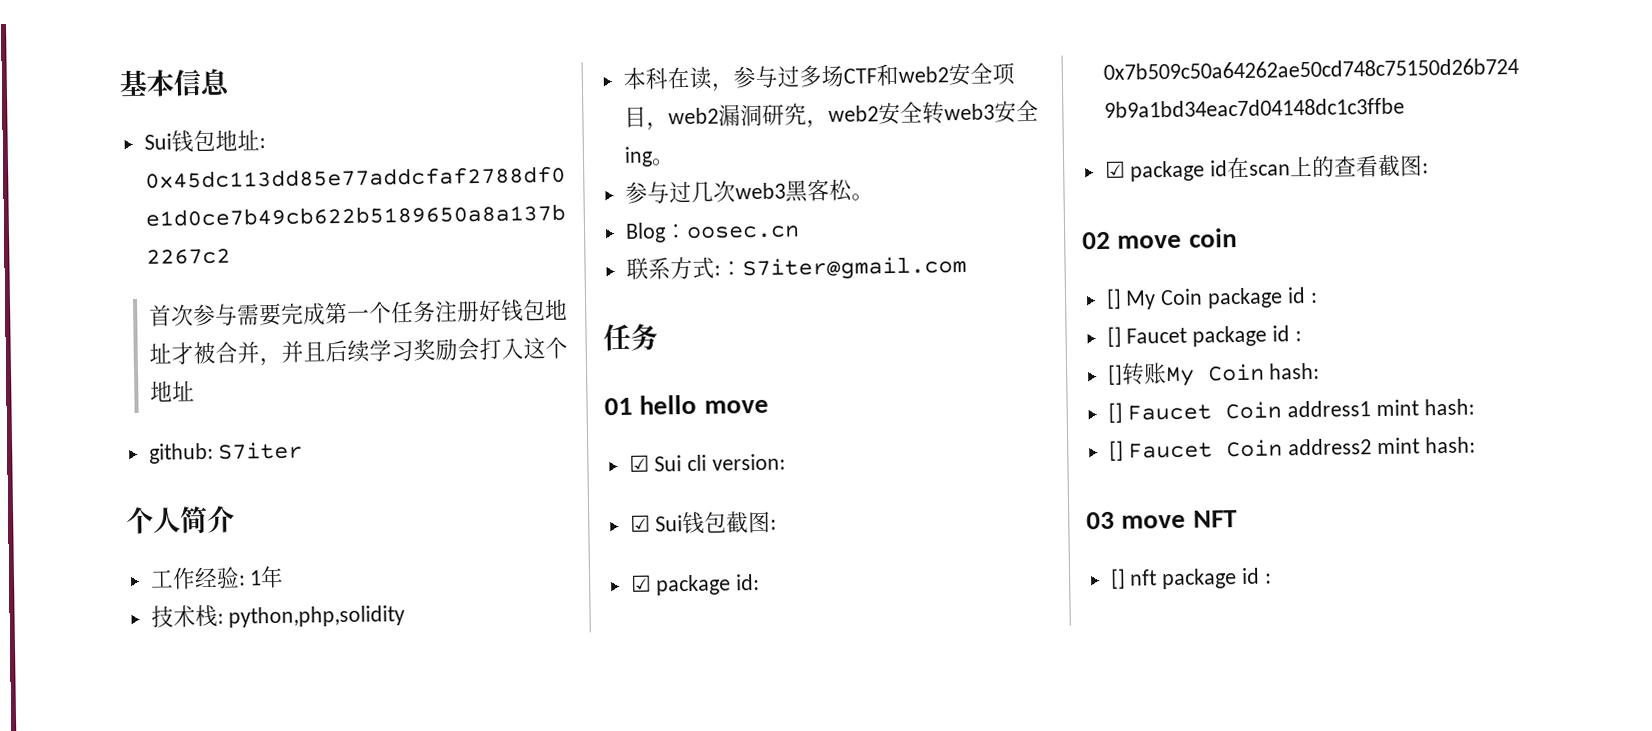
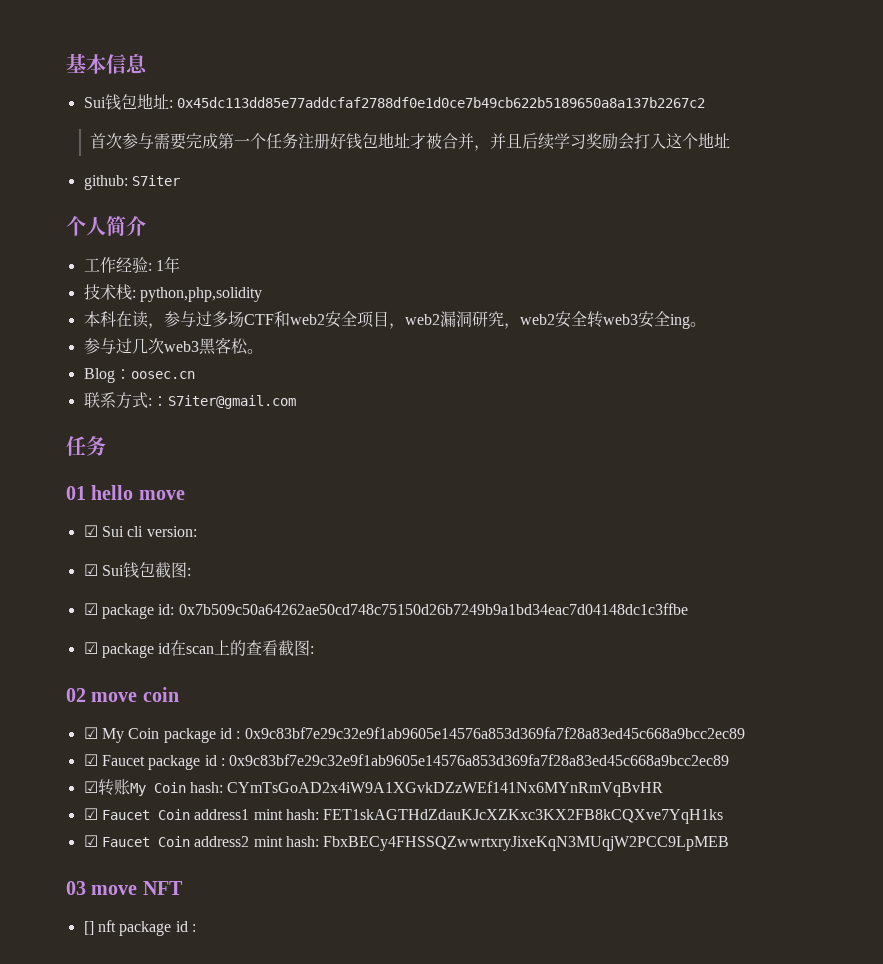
- [] My Coin package id :
- [] Faucet package id :
- []转账My Coin hash:
- [] Faucet Coin address1 mint hash:
- [] Faucet Coin address2 mint hash:
+ ☑ My Coin package id : 0x9c83bf7e29c32e9f1ab9605e14576a853d369fa7f28a83ed45c668a9bcc2ec89
+ ☑ Faucet package id : 0x9c83bf7e29c32e9f1ab9605e14576a853d369fa7f28a83ed45c668a9bcc2ec89
+ ☑转账My Coin hash: CYmTsGoAD2x4iW9A1XGvkDZzWEf141Nx6MYnRmVqBvHR
+ ☑ Faucet Coin address1 mint hash: FET1skAGTHdZdauKJcXZKxc3KX2FB8kCQXve7YqH1ks
+ ☑ Faucet Coin address2 mint hash: FbxBECy4FHSSQZwwrtxryJixeKqN3MUqjW2PCC9LpMEB

